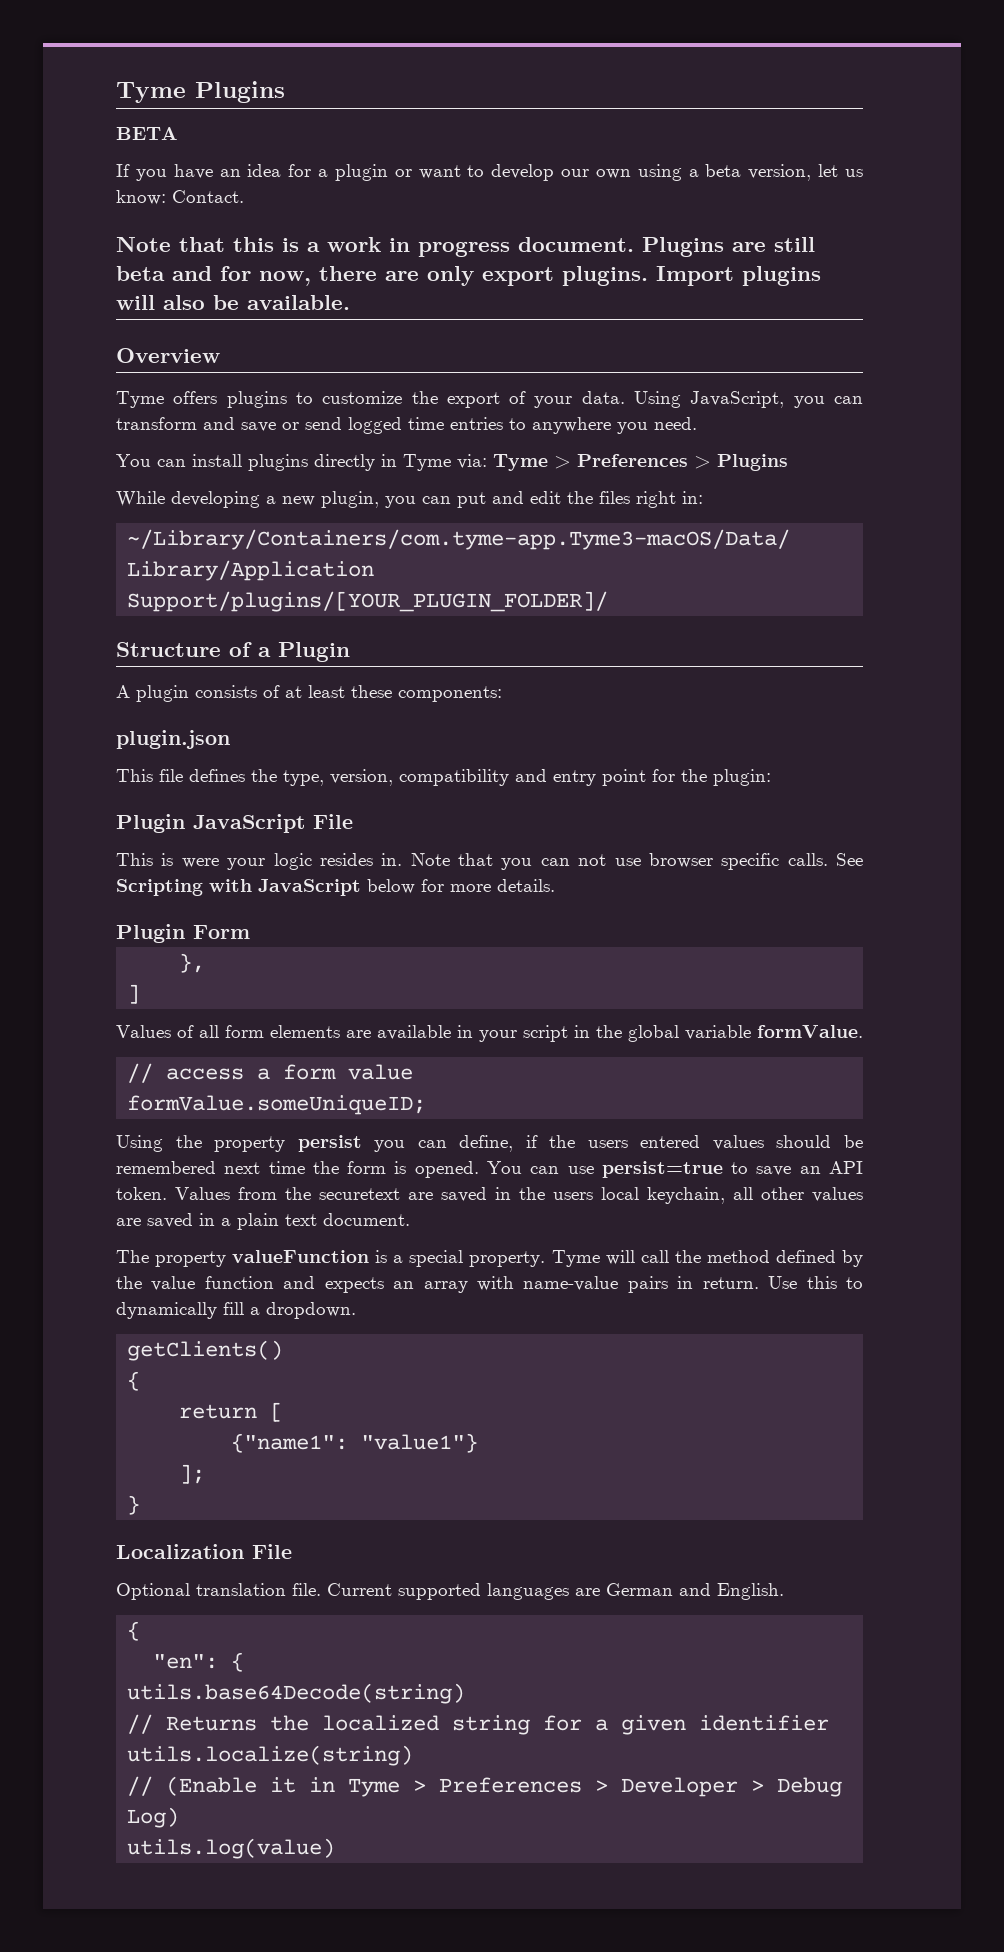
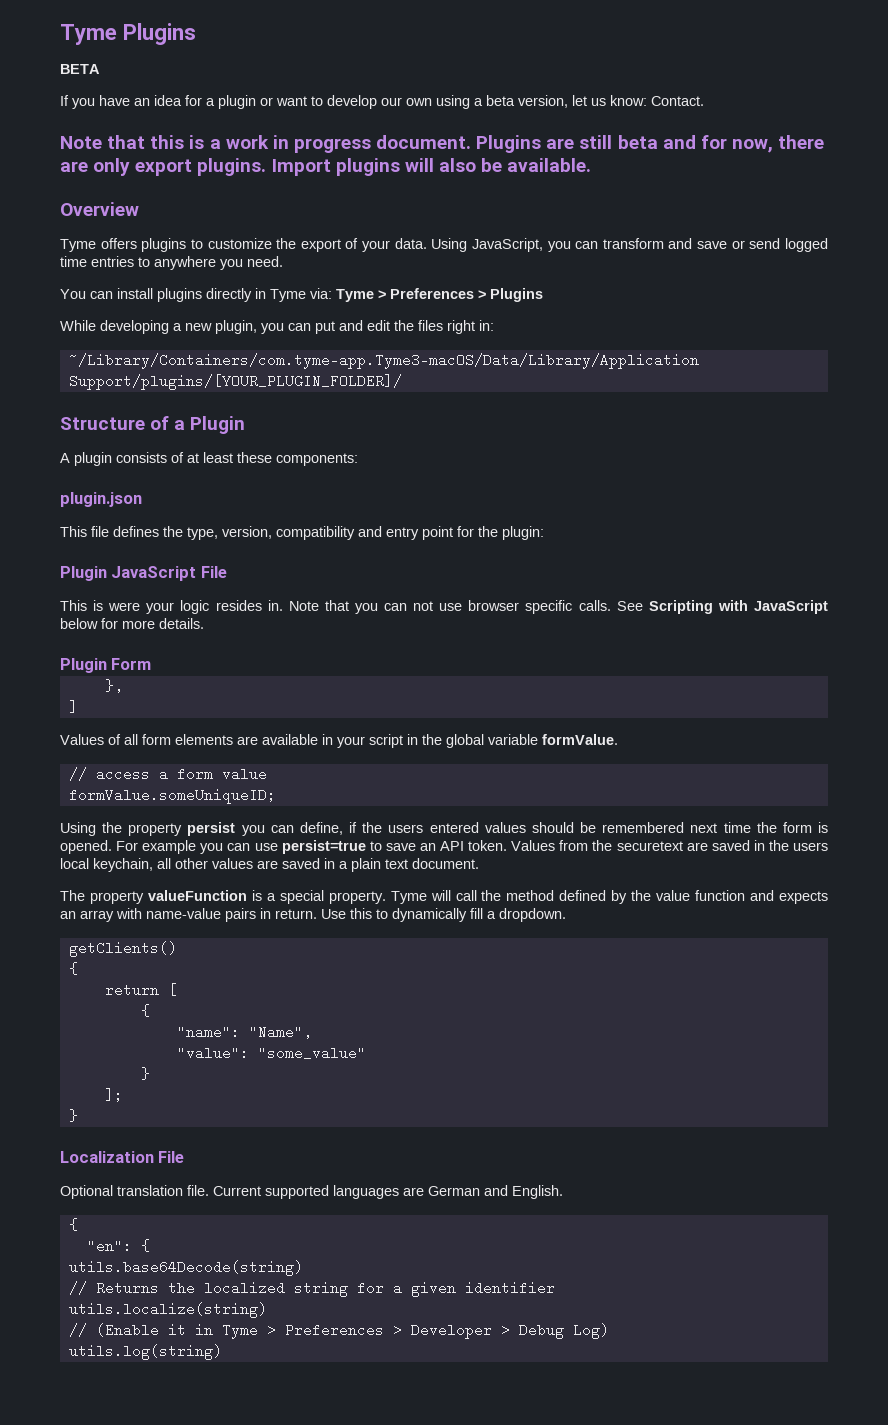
- You can use persist=true to save an API token.
+ For example you can use persist=true to save an API token.
  return [
- {"name1": "value1"}
+ {
+ "name": "Name",
+ "value": "some_value"
+ }
- utils.log(value)
+ utils.log(string)

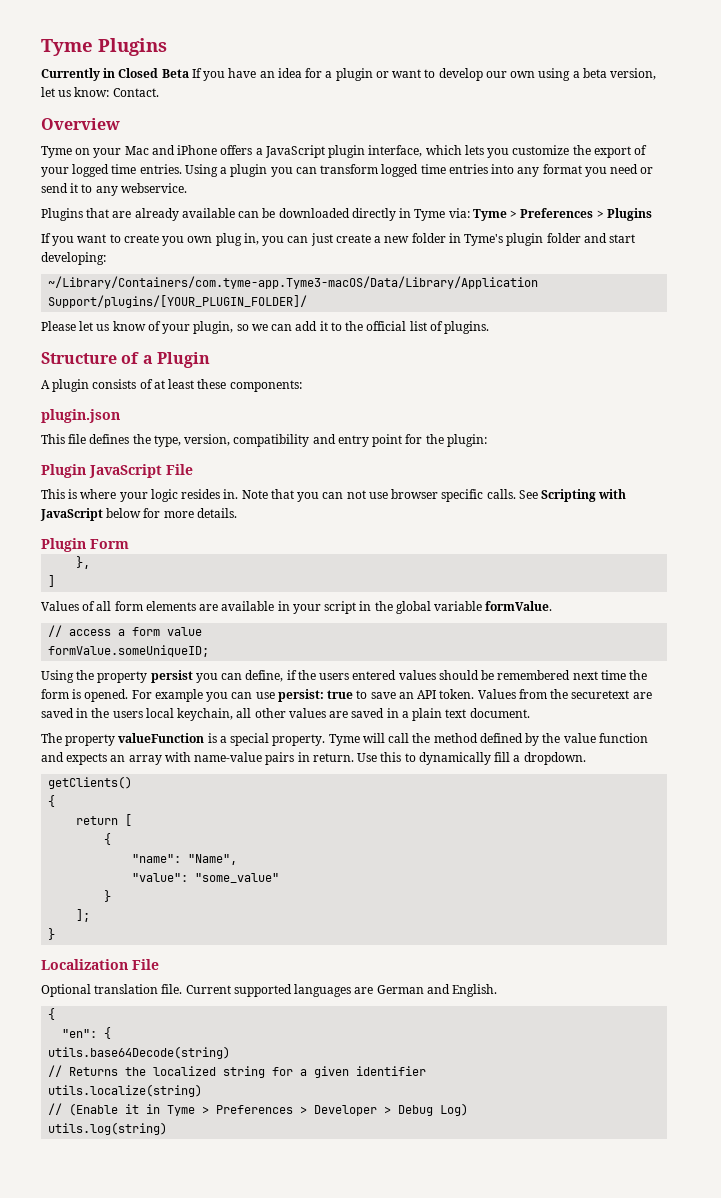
- BETA
- If you have an idea for a plugin or want to develop our own using a beta version, let us know: Contact.
+ Currently in Closed Beta If you have an idea for a plugin or want to develop our own using a beta version, let us know: Contact.
- Note that this is a work in progress document. Plugins are still beta and for now, there are only export plugins. Import plugins will also be available.
  Overview
- Tyme offers plugins to customize the export of your data. Using JavaScript, you can transform and save or send logged time entries to anywhere you need.
- You can install plugins directly in Tyme via: Tyme > Preferences > Plugins
+ Tyme on your Mac and iPhone offers a JavaScript plugin interface, which lets you customize the export of your logged time entries. Using a plugin you can transform logged time entries into any format you need or send it to any webservice.
+ Plugins that are already available can be downloaded directly in Tyme via: Tyme > Preferences > Plugins
- While developing a new plugin, you can put and edit the files right in:
+ If you want to create you own plug in, you can just create a new folder in Tyme's plugin folder and start developing:
  ~/Library/Containers/com.tyme-app.Tyme3-macOS/Data/Library/Application Support/plugins/[YOUR_PLUGIN_FOLDER]/
+ Please let us know of your plugin, so we can add it to the official list of plugins.
- This is were your logic resides in.
+ This is where your logic resides in.
- For example you can use persist=true to save an API token.
+ For example you can use persist: true to save an API token.

